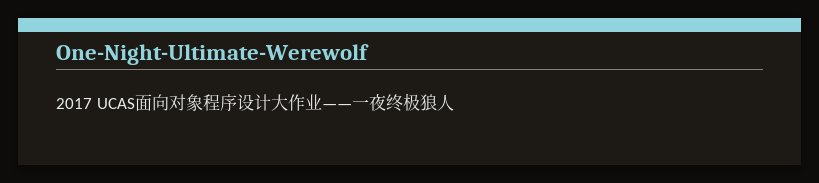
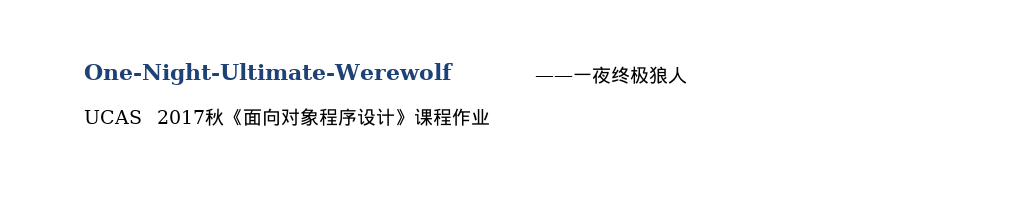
- 2017 UCAS面向对象程序设计大作业——一夜终极狼人
+ UCAS 2017秋《面向对象程序设计》课程作业——一夜终极狼人

